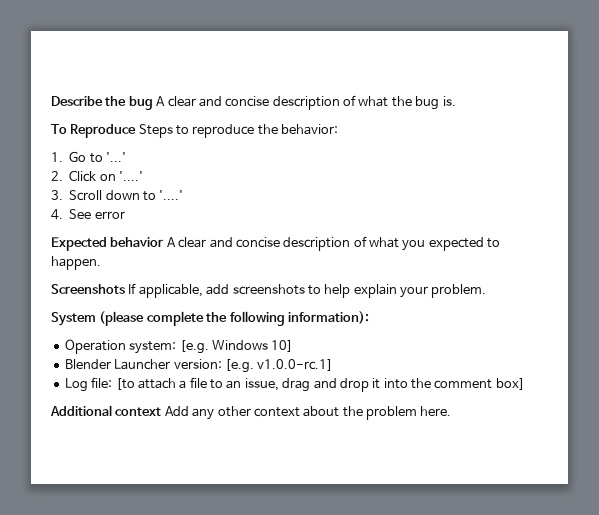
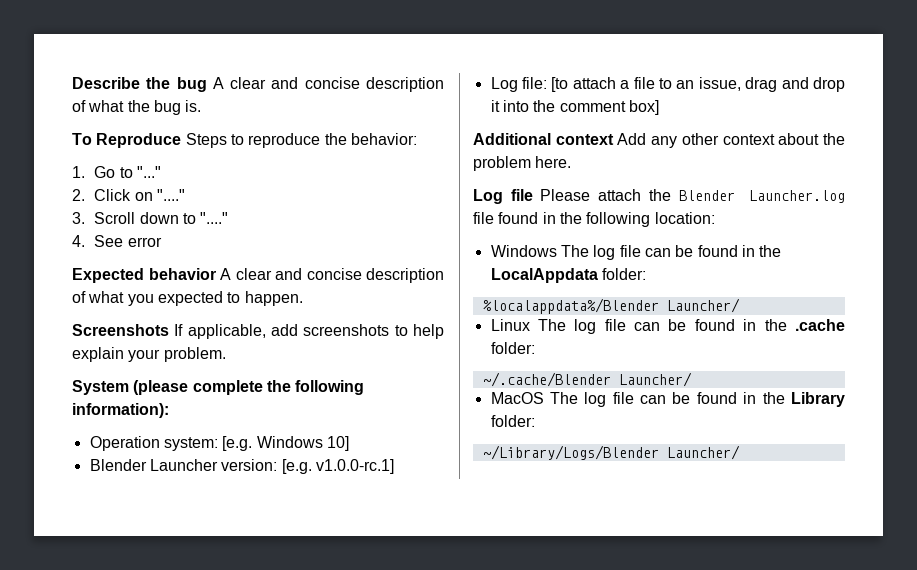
- 1. Go to '...'
+ 1. Go to "..."
- 2. Click on '....'
+ 2. Click on "...."
- 3. Scroll down to '....'
+ 3. Scroll down to "...."
+ Log file Please attach the Blender Launcher.log file found in the following location:
+ Windows The log file can be found in the LocalAppdata folder:
+ %localappdata%/Blender Launcher/
+ Linux The log file can be found in the .cache folder:
+ ~/.cache/Blender Launcher/
+ MacOS The log file can be found in the Library folder:
+ ~/Library/Logs/Blender Launcher/

